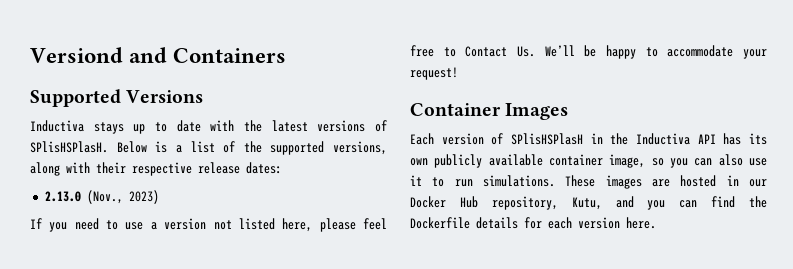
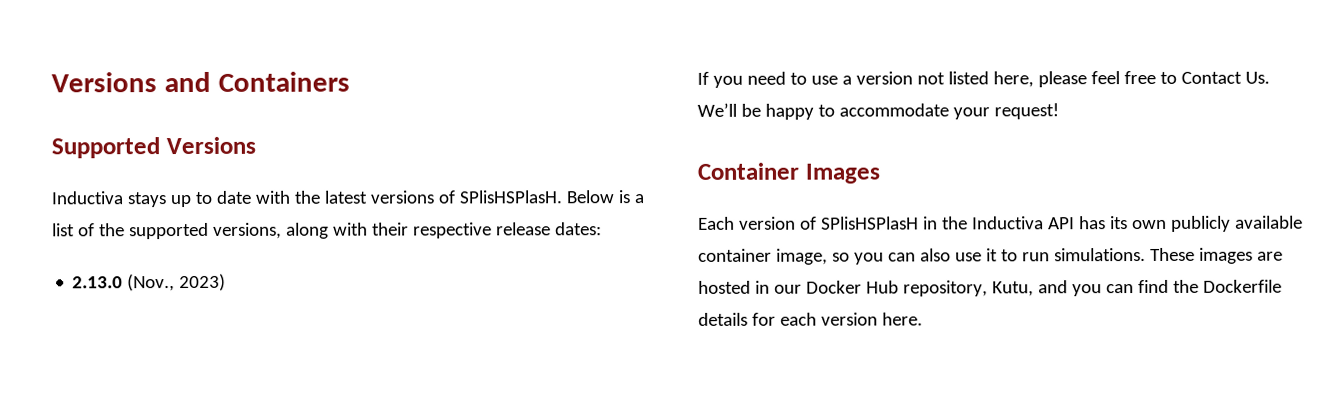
- Versiond and Containers
+ Versions and Containers

